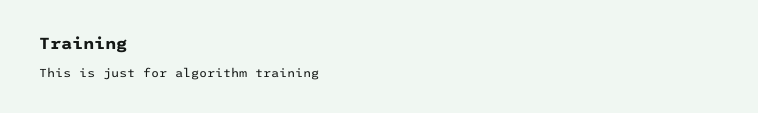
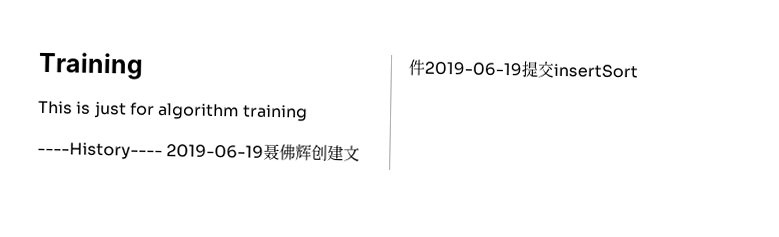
+ ----History---- 2019-06-19聂佛辉创建文件2019-06-19提交insertSort

